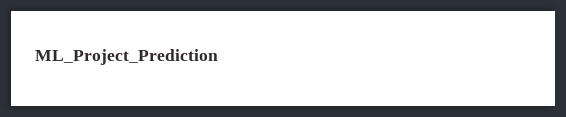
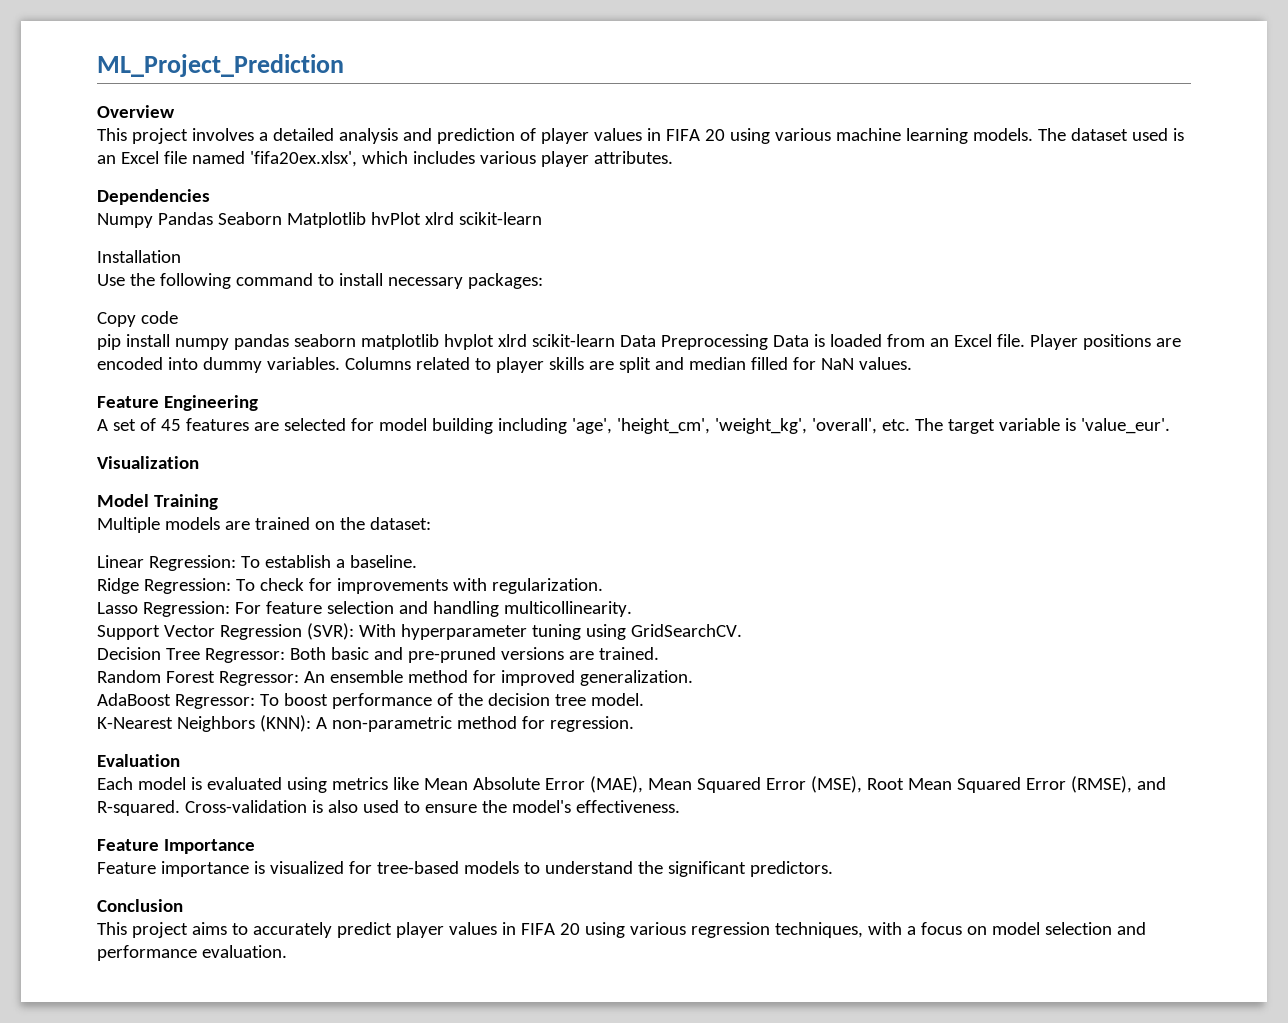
+ Overview
+ This project involves a detailed analysis and prediction of player values in FIFA 20 using various machine learning models. The dataset used is an Excel file named 'fifa20ex.xlsx', which includes various player attributes.
+ Dependencies
+ Numpy Pandas Seaborn Matplotlib hvPlot xlrd scikit-learn
+ Installation
+ Use the following command to install necessary packages:
+ Copy code
+ pip install numpy pandas seaborn matplotlib hvplot xlrd scikit-learn Data Preprocessing Data is loaded from an Excel file. Player positions are encoded into dummy variables. Columns related to player skills are split and median filled for NaN values.
+ Feature Engineering
+ A set of 45 features are selected for model building including 'age', 'height_cm', 'weight_kg', 'overall', etc. The target variable is 'value_eur'.
+ Visualization
+ Model Training
+ Multiple models are trained on the dataset:
+ Linear Regression: To establish a baseline.
+ Ridge Regression: To check for improvements with regularization.
+ Lasso Regression: For feature selection and handling multicollinearity.
+ Support Vector Regression (SVR): With hyperparameter tuning using GridSearchCV.
+ Decision Tree Regressor: Both basic and pre-pruned versions are trained.
+ Random Forest Regressor: An ensemble method for improved generalization.
+ AdaBoost Regressor: To boost performance of the decision tree model.
+ K-Nearest Neighbors (KNN): A non-parametric method for regression.
+ Evaluation
+ Each model is evaluated using metrics like Mean Absolute Error (MAE), Mean Squared Error (MSE), Root Mean Squared Error (RMSE), and R-squared. Cross-validation is also used to ensure the model's effectiveness.
+ Feature Importance
+ Feature importance is visualized for tree-based models to understand the significant predictors.
+ Conclusion
+ This project aims to accurately predict player values in FIFA 20 using various regression techniques, with a focus on model selection and performance evaluation.

